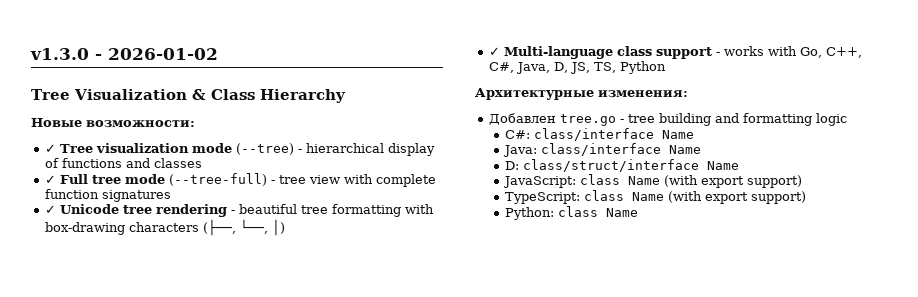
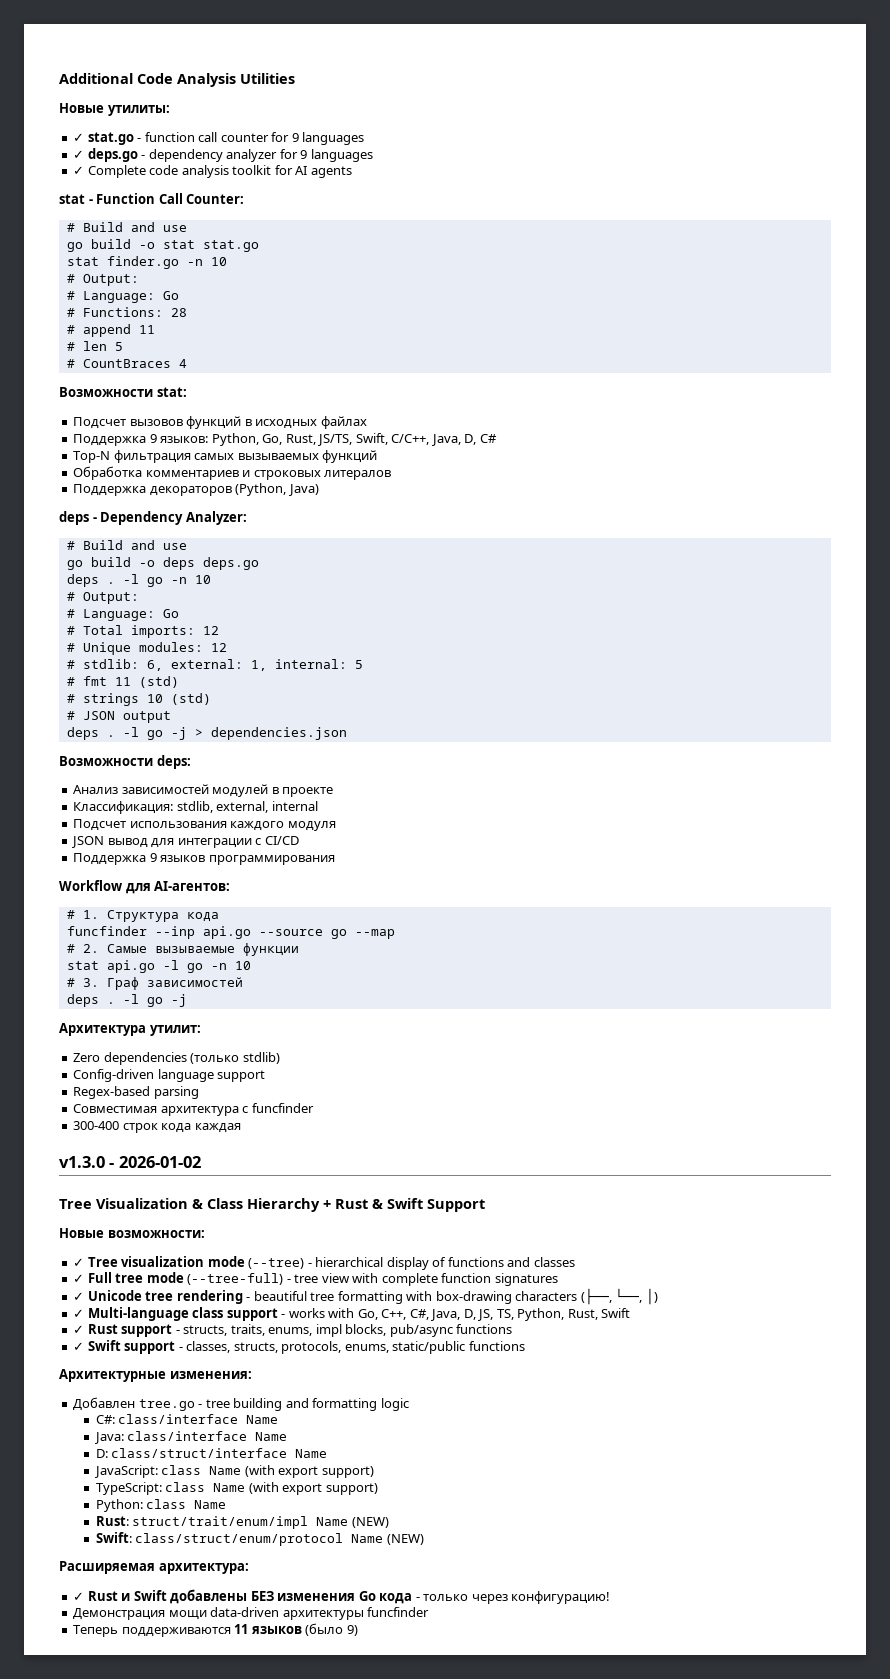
+ Additional Code Analysis Utilities
+ Новые утилиты:
+ ✓ stat.go - function call counter for 9 languages
+ ✓ deps.go - dependency analyzer for 9 languages
+ ✓ Complete code analysis toolkit for AI agents
+ stat - Function Call Counter:
+ # Build and use
+ go build -o stat stat.go
+ stat finder.go -n 10
+ # Output:
+ # Language: Go
+ # Functions: 28
+ # append 11
+ # len 5
+ # CountBraces 4
+ Возможности stat:
+ Подсчет вызовов функций в исходных файлах
+ Поддержка 9 языков: Python, Go, Rust, JS/TS, Swift, C/C++, Java, D, C#
+ Top-N фильтрация самых вызываемых функций
+ Обработка комментариев и строковых литералов
+ Поддержка декораторов (Python, Java)
+ deps - Dependency Analyzer:
+ # Build and use
+ go build -o deps deps.go
+ deps . -l go -n 10
+ # Output:
+ # Language: Go
+ # Total imports: 12
+ # Unique modules: 12
+ # stdlib: 6, external: 1, internal: 5
+ # fmt 11 (std)
+ # strings 10 (std)
+ # JSON output
+ deps . -l go -j > dependencies.json
+ Возможности deps:
+ Анализ зависимостей модулей в проекте
+ Классификация: stdlib, external, internal
+ Подсчет использования каждого модуля
+ JSON вывод для интеграции с CI/CD
+ Поддержка 9 языков программирования
+ Workflow для AI-агентов:
+ # 1. Структура кода
+ funcfinder --inp api.go --source go --map
+ # 2. Самые вызываемые функции
+ stat api.go -l go -n 10
+ # 3. Граф зависимостей
+ deps . -l go -j
+ Архитектура утилит:
+ Zero dependencies (только stdlib)
+ Config-driven language support
+ Regex-based parsing
+ Совместимая архитектура с funcfinder
+ 300-400 строк кода каждая
- Tree Visualization & Class Hierarchy
+ Tree Visualization & Class Hierarchy + Rust & Swift Support
- ✓ Multi-language class support - works with Go, C++, C#, Java, D, JS, TS, Python
+ ✓ Multi-language class support - works with Go, C++, C#, Java, D, JS, TS, Python, Rust, Swift
+ ✓ Rust support - structs, traits, enums, impl blocks, pub/async functions
+ ✓ Swift support - classes, structs, protocols, enums, static/public functions
+ Rust: struct/trait/enum/impl Name (NEW)
+ Swift: class/struct/enum/protocol Name (NEW)
+ Расширяемая архитектура:
+ ✓ Rust и Swift добавлены БЕЗ изменения Go кода - только через конфигурацию!
+ Демонстрация мощи data-driven архитектуры funcfinder
+ Теперь поддерживаются 11 языков (было 9)

